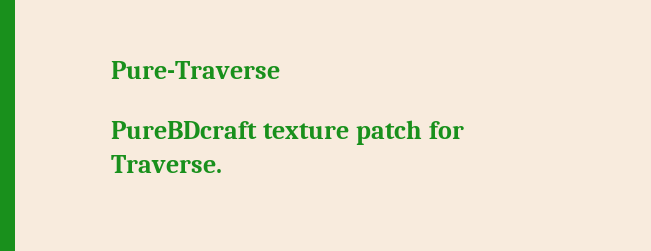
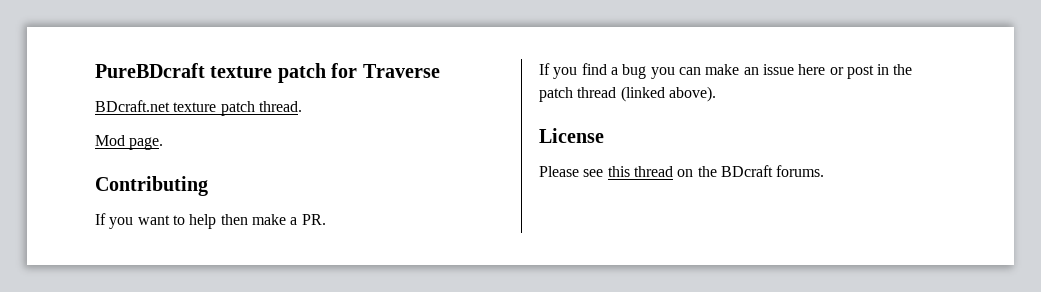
- Pure-Traverse
- PureBDcraft texture patch for Traverse.
+ PureBDcraft texture patch for Traverse
+ BDcraft.net texture patch thread.
+ Mod page.
+ Contributing
+ If you want to help then make a PR.
+ If you find a bug you can make an issue here or post in the patch thread (linked above).
+ License
+ Please see this thread on the BDcraft forums.

